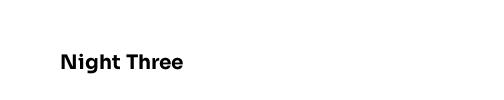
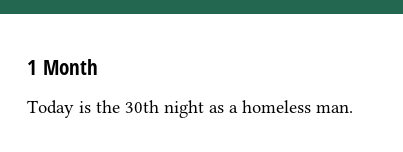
- Night Three
+ 1 Month
+ Today is the 30th night as a homeless man.

